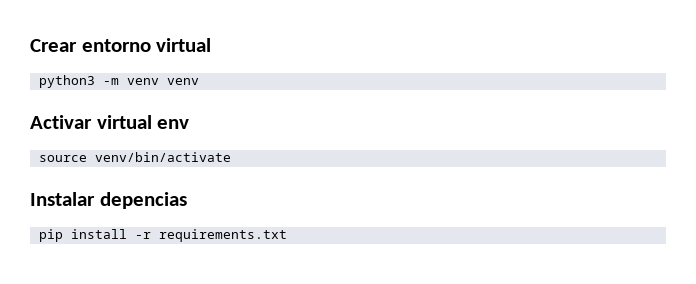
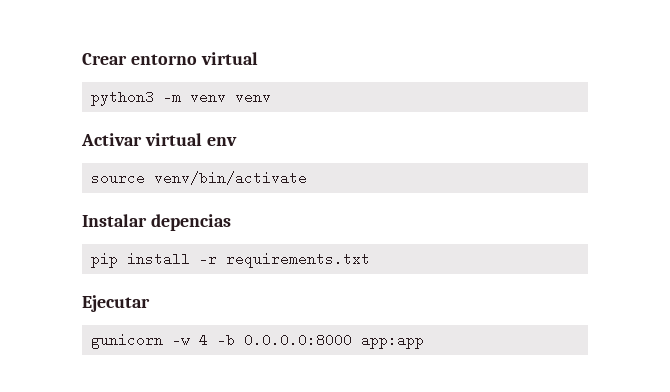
+ Ejecutar
+ gunicorn -w 4 -b 0.0.0.0:8000 app:app

